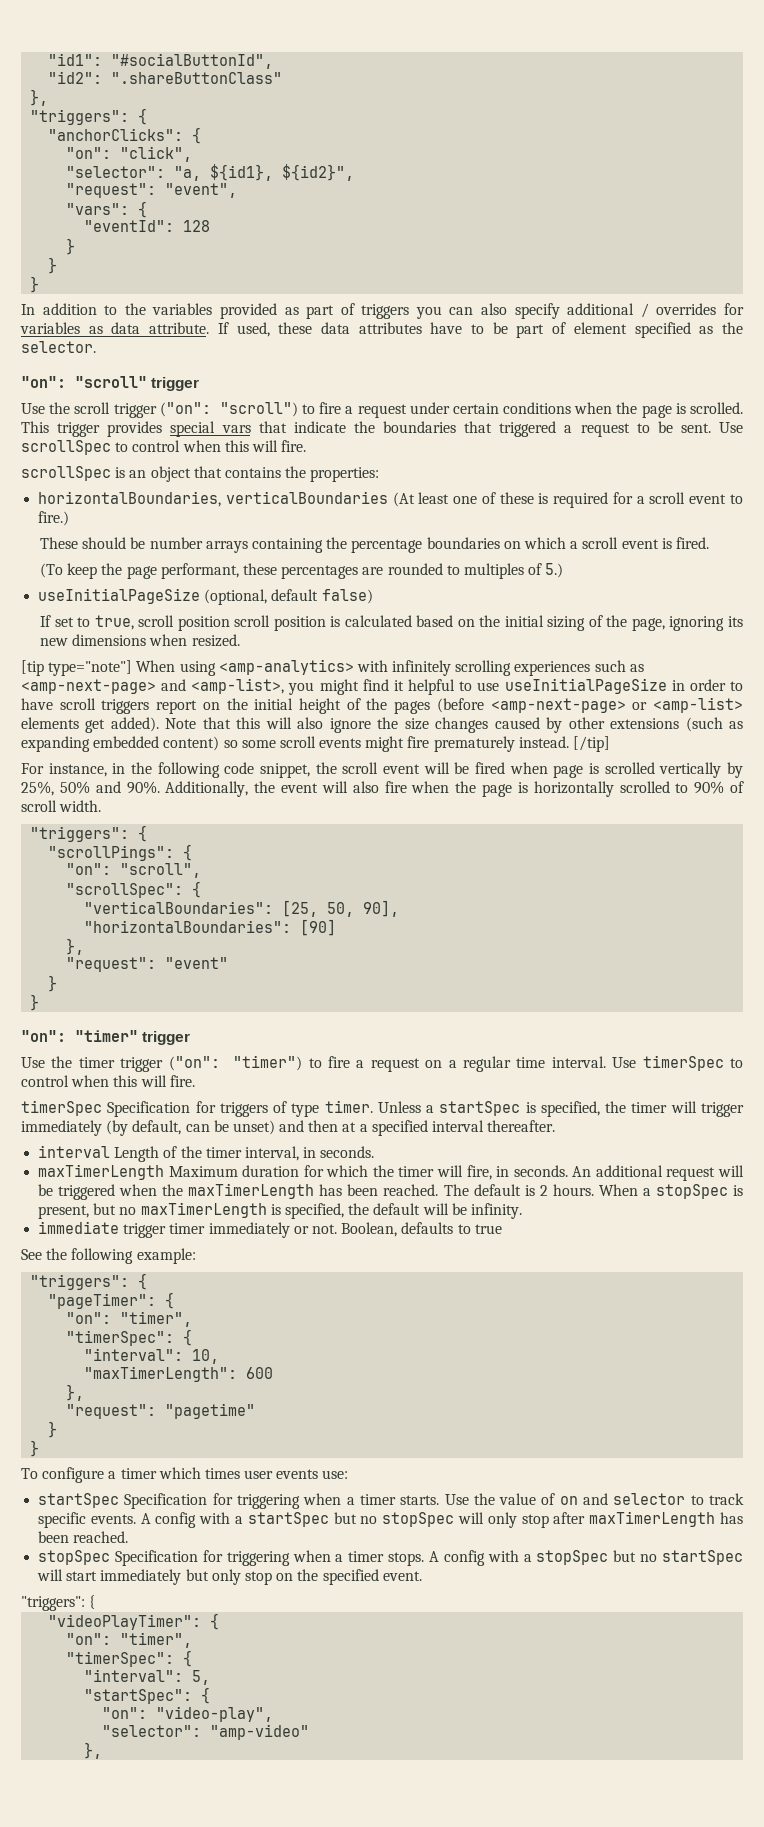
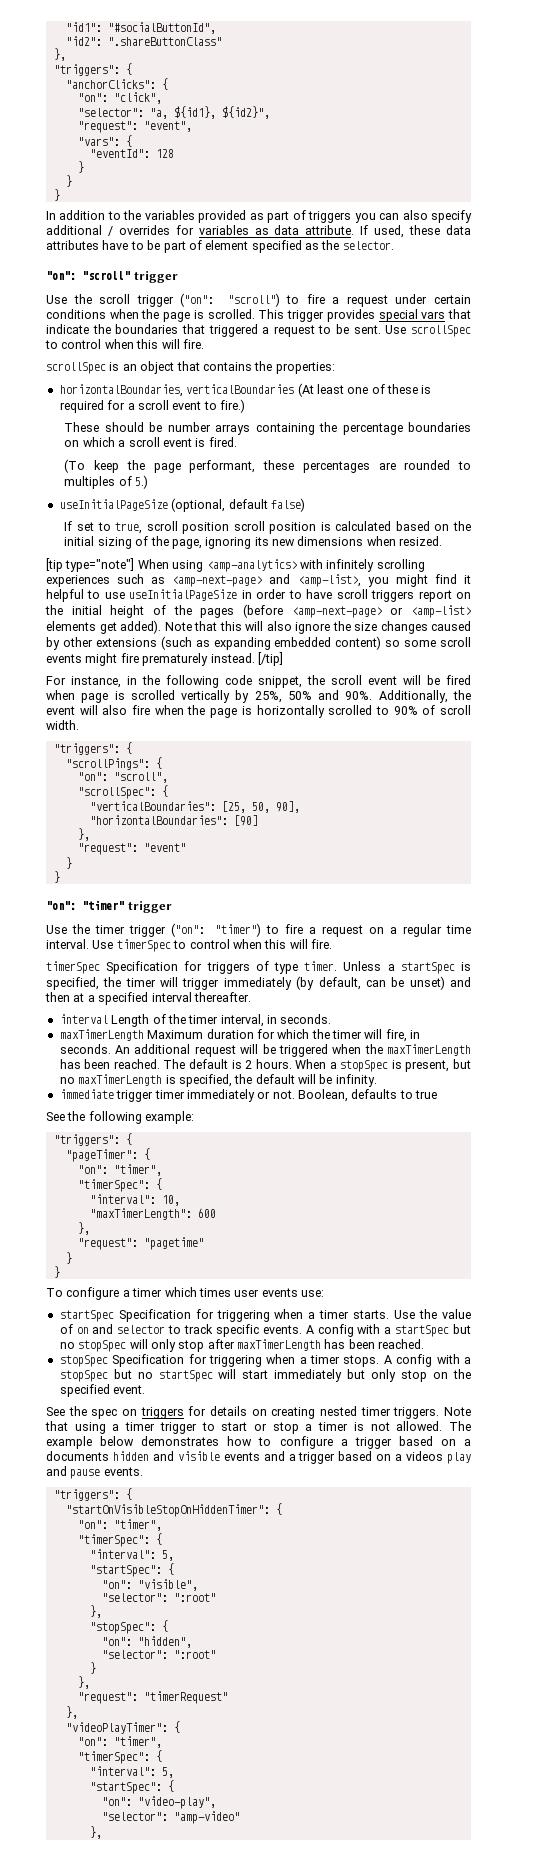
  A config with a stopSpec but no startSpec will start immediately but only stop on the specified event.
+ See the spec on triggers for details on creating nested timer triggers. Note that using a timer trigger to start or stop a timer is not allowed. The example below demonstrates how to configure a trigger based on a documents hidden and visible events and a trigger based on a videos play and pause events.
  "triggers": {
+ "startOnVisibleStopOnHiddenTimer": {
+ "on": "timer",
+ "timerSpec": {
+ "interval": 5,
+ "startSpec": {
+ "on": "visible",
+ "selector": ":root"
+ },
+ "stopSpec": {
+ "on": "hidden",
+ "selector": ":root"
+ }
+ },
+ "request": "timerRequest"
+ },

